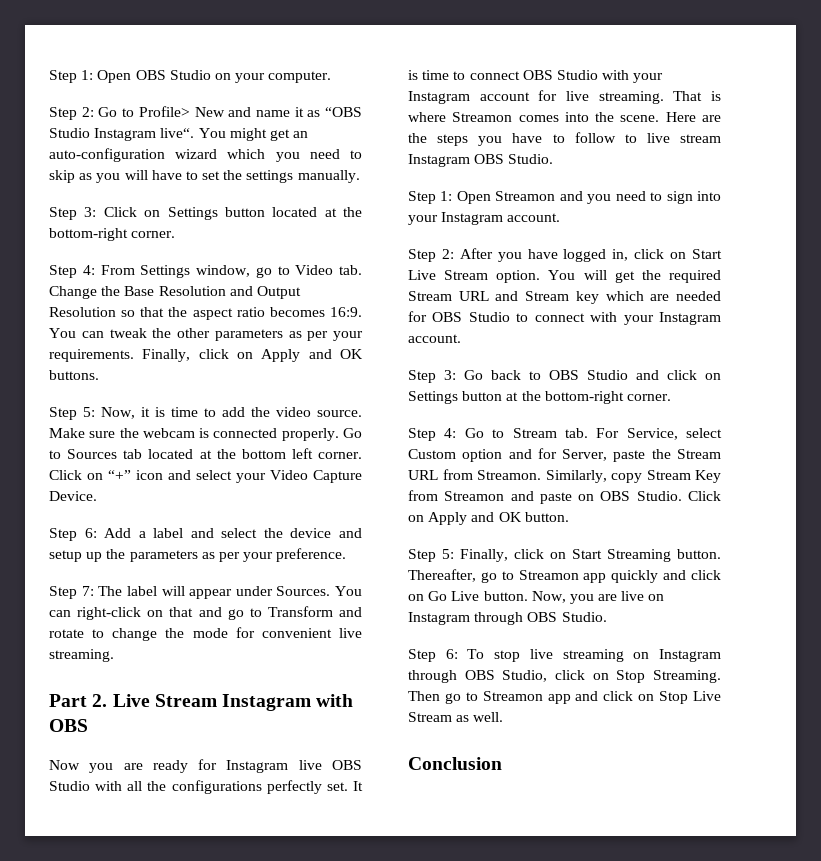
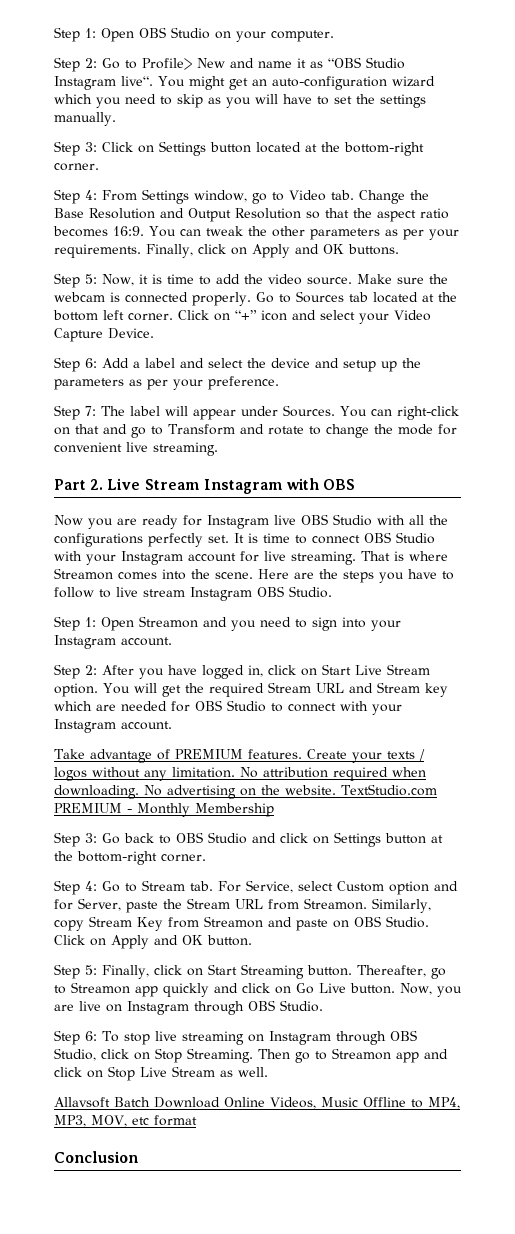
+ Take advantage of PREMIUM features. Create your texts / logos without any limitation. No attribution required when downloading. No advertising on the website. TextStudio.com PREMIUM - Monthly Membership
+ Allavsoft Batch Download Online Videos, Music Offline to MP4, MP3, MOV, etc format

